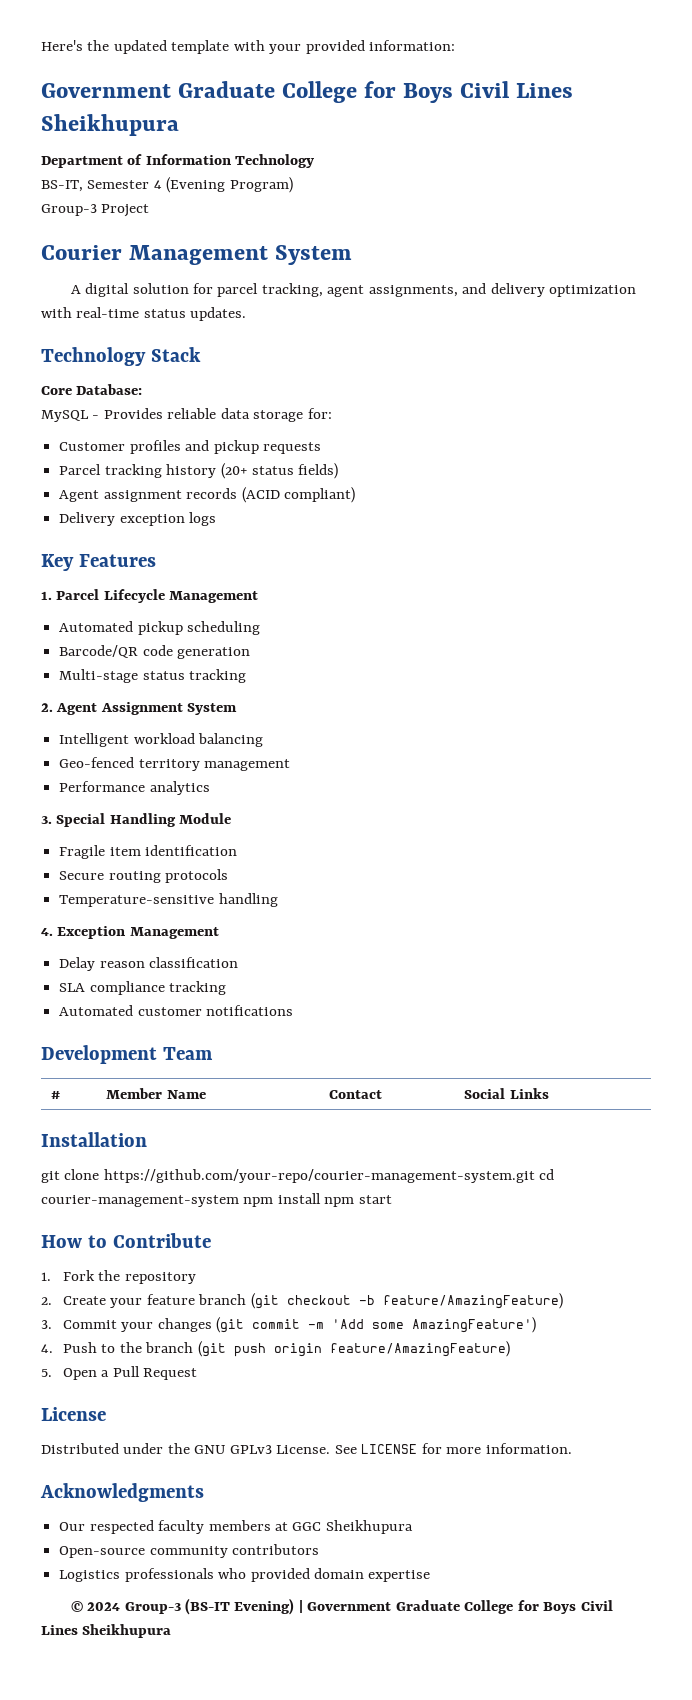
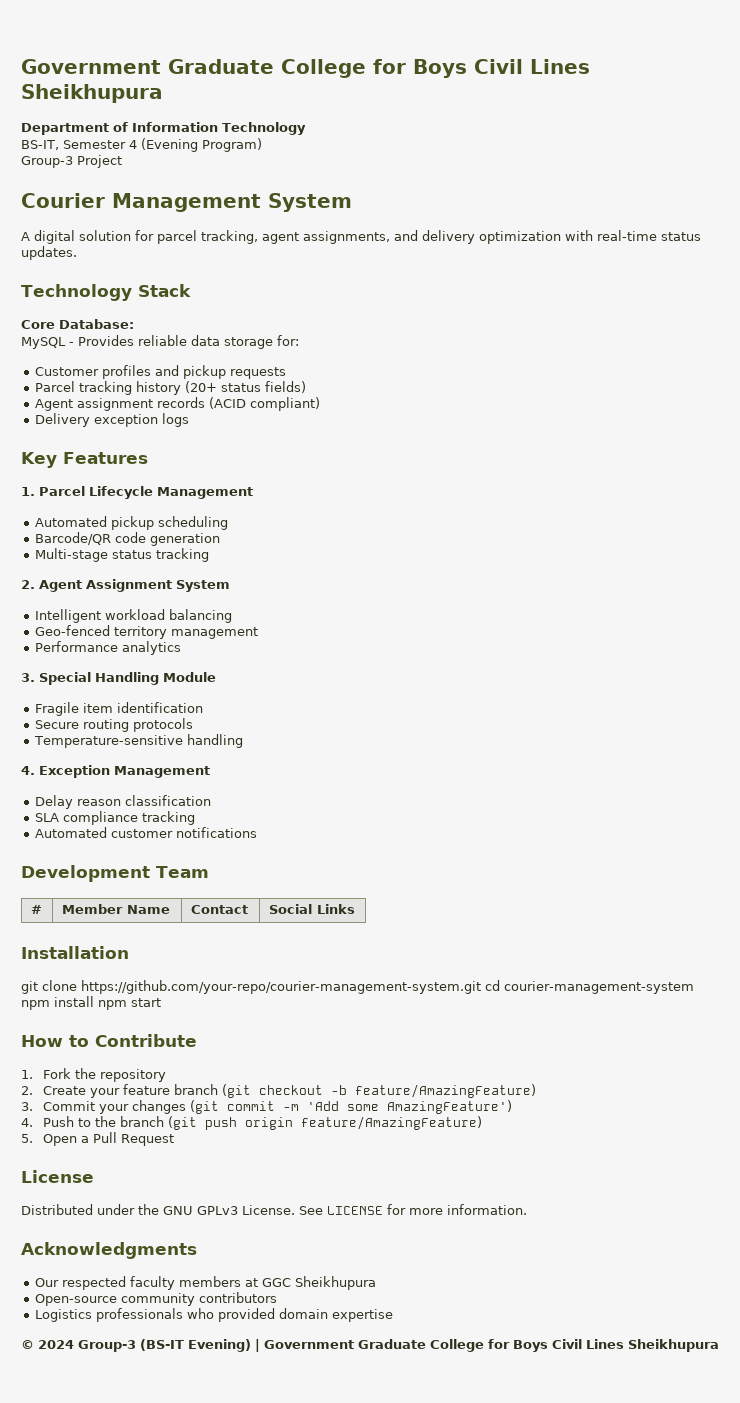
- Here's the updated template with your provided information:

